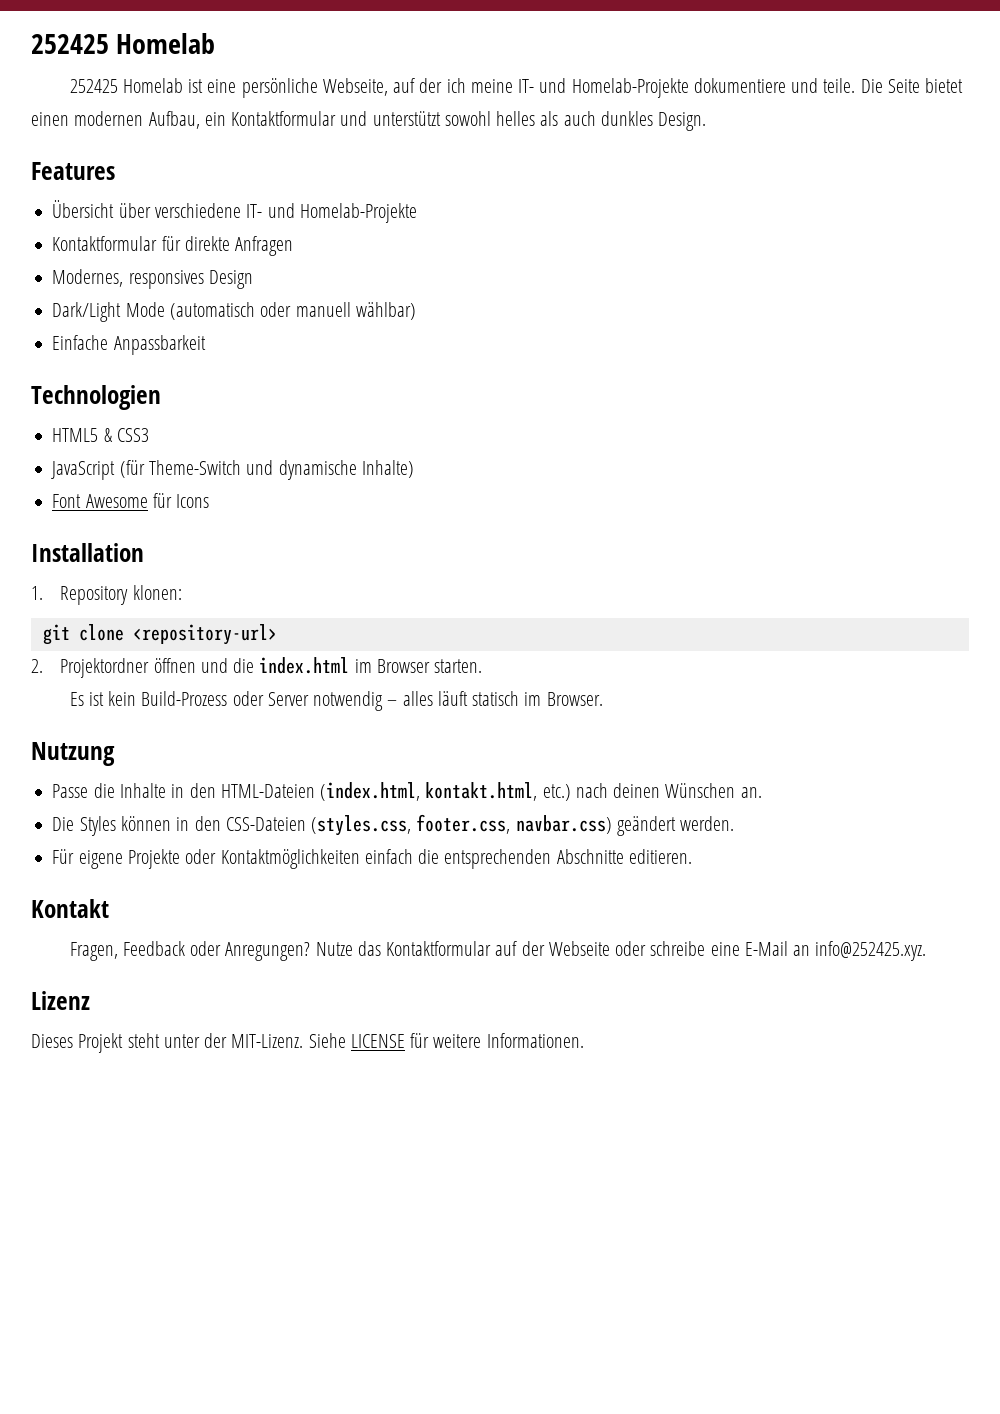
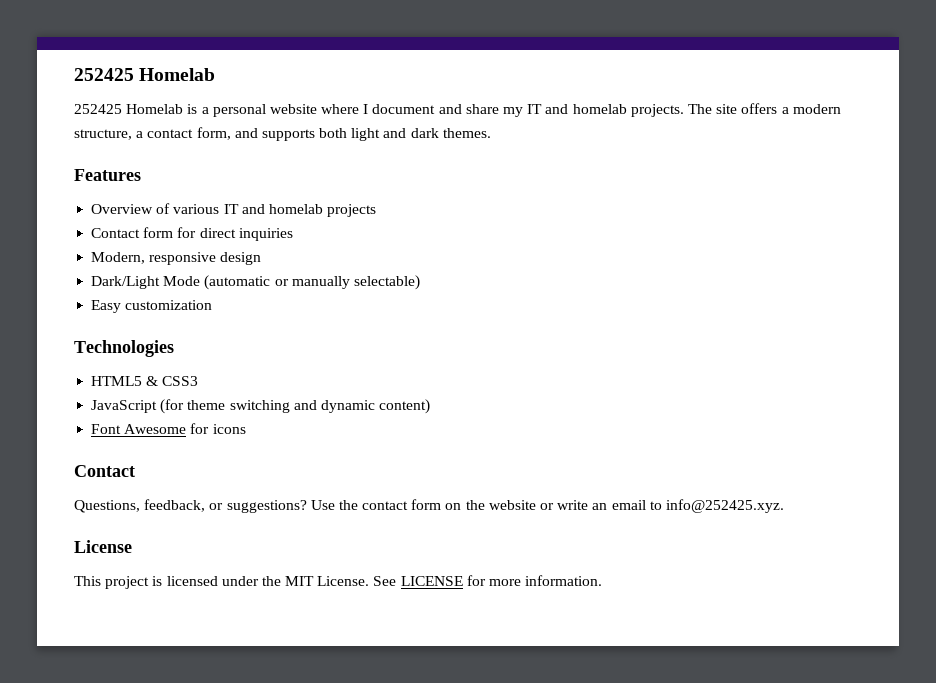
- 252425 Homelab ist eine persönliche Webseite, auf der ich meine IT- und Homelab-Projekte dokumentiere und teile. Die Seite bietet einen modernen Aufbau, ein Kontaktformular und unterstützt sowohl helles als auch dunkles Design.
+ 252425 Homelab is a personal website where I document and share my IT and homelab projects. The site offers a modern structure, a contact form, and supports both light and dark themes.
  Features
- Übersicht über verschiedene IT- und Homelab-Projekte
- Kontaktformular für direkte Anfragen
- Modernes, responsives Design
- Dark/Light Mode (automatisch oder manuell wählbar)
- Einfache Anpassbarkeit
- Technologien
+ Overview of various IT and homelab projects
+ Contact form for direct inquiries
+ Modern, responsive design
+ Dark/Light Mode (automatic or manually selectable)
+ Easy customization
+ Technologies
  HTML5 & CSS3
- JavaScript (für Theme-Switch und dynamische Inhalte)
- Font Awesome für Icons
- Installation
- 1. Repository klonen:
- git clone <repository-url>
- 2. Projektordner öffnen und die index.html im Browser starten.
- Es ist kein Build-Prozess oder Server notwendig – alles läuft statisch im Browser.
- Nutzung
- Passe die Inhalte in den HTML-Dateien (index.html, kontakt.html, etc.) nach deinen Wünschen an.
- Die Styles können in den CSS-Dateien (styles.css, footer.css, navbar.css) geändert werden.
- Für eigene Projekte oder Kontaktmöglichkeiten einfach die entsprechenden Abschnitte editieren.
- Kontakt
- Fragen, Feedback oder Anregungen? Nutze das Kontaktformular auf der Webseite oder schreibe eine E-Mail an info@252425.xyz.
- Lizenz
- Dieses Projekt steht unter der MIT-Lizenz. Siehe LICENSE für weitere Informationen.
+ JavaScript (for theme switching and dynamic content)
+ Font Awesome for icons
+ Contact
+ Questions, feedback, or suggestions? Use the contact form on the website or write an email to info@252425.xyz.
+ License
+ This project is licensed under the MIT License. See LICENSE for more information.

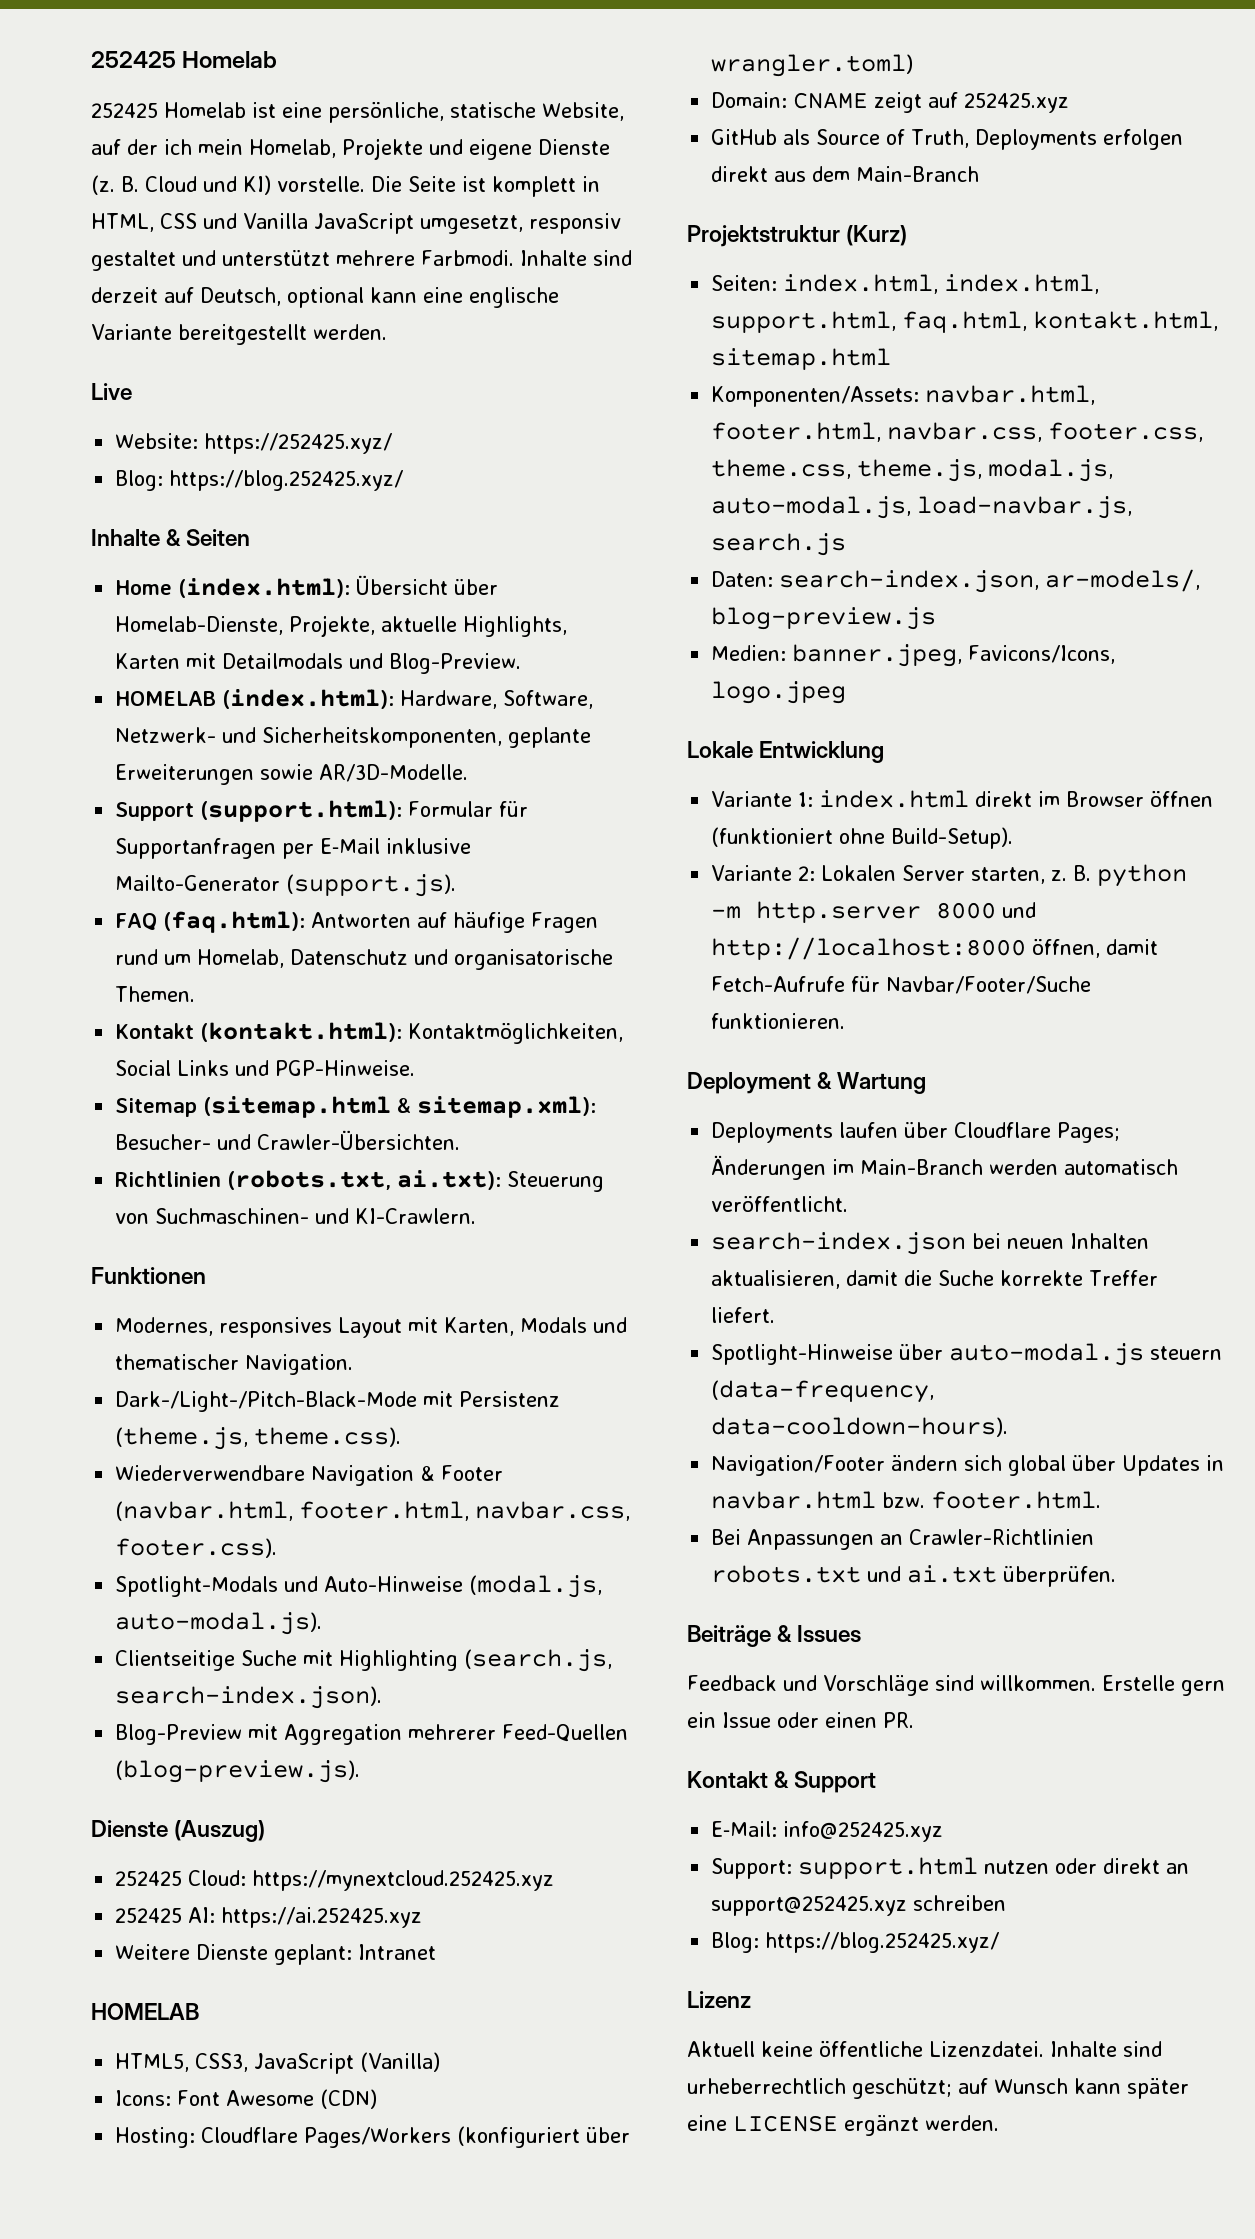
- 252425 Homelab is a personal website where I document and share my IT and homelab projects. The site offers a modern structure, a contact form, and supports both light and dark themes.
- Features
- Overview of various IT and homelab projects
- Contact form for direct inquiries
- Modern, responsive design
- Dark/Light Mode (automatic or manually selectable)
- Easy customization
- Technologies
- HTML5 & CSS3
- JavaScript (for theme switching and dynamic content)
- Font Awesome for icons
- Contact
- Questions, feedback, or suggestions? Use the contact form on the website or write an email to info@252425.xyz.
- License
- This project is licensed under the MIT License. See LICENSE for more information.
+ 252425 Homelab ist eine persönliche, statische Website, auf der ich mein Homelab, Projekte und eigene Dienste (z. B. Cloud und KI) vorstelle. Die Seite ist komplett in HTML, CSS und Vanilla JavaScript umgesetzt, responsiv gestaltet und unterstützt mehrere Farbmodi. Inhalte sind derzeit auf Deutsch, optional kann eine englische Variante bereitgestellt werden.
+ Live
+ Website: https://252425.xyz/
+ Blog: https://blog.252425.xyz/
+ Inhalte & Seiten
+ Home (index.html): Übersicht über Homelab-Dienste, Projekte, aktuelle Highlights, Karten mit Detailmodals und Blog-Preview.
+ HOMELAB (index.html): Hardware, Software, Netzwerk- und Sicherheitskomponenten, geplante Erweiterungen sowie AR/3D-Modelle.
+ Support (support.html): Formular für Supportanfragen per E‑Mail inklusive Mailto-Generator (support.js).
+ FAQ (faq.html): Antworten auf häufige Fragen rund um Homelab, Datenschutz und organisatorische Themen.
+ Kontakt (kontakt.html): Kontaktmöglichkeiten, Social Links und PGP-Hinweise.
+ Sitemap (sitemap.html & sitemap.xml): Besucher- und Crawler-Übersichten.
+ Richtlinien (robots.txt, ai.txt): Steuerung von Suchmaschinen- und KI-Crawlern.
+ Funktionen
+ Modernes, responsives Layout mit Karten, Modals und thematischer Navigation.
+ Dark-/Light-/Pitch-Black-Mode mit Persistenz (theme.js, theme.css).
+ Wiederverwendbare Navigation & Footer (navbar.html, footer.html, navbar.css, footer.css).
+ Spotlight-Modals und Auto-Hinweise (modal.js, auto-modal.js).
+ Clientseitige Suche mit Highlighting (search.js, search-index.json).
+ Blog-Preview mit Aggregation mehrerer Feed-Quellen (blog-preview.js).
+ Dienste (Auszug)
+ 252425 Cloud: https://mynextcloud.252425.xyz
+ 252425 AI: https://ai.252425.xyz
+ Weitere Dienste geplant: Intranet
+ HOMELAB
+ HTML5, CSS3, JavaScript (Vanilla)
+ Icons: Font Awesome (CDN)
+ Hosting: Cloudflare Pages/Workers (konfiguriert über wrangler.toml)
+ Domain: CNAME zeigt auf 252425.xyz
+ GitHub als Source of Truth, Deployments erfolgen direkt aus dem Main-Branch
+ Projektstruktur (Kurz)
+ Seiten: index.html, index.html, support.html, faq.html, kontakt.html, sitemap.html
+ Komponenten/Assets: navbar.html, footer.html, navbar.css, footer.css, theme.css, theme.js, modal.js, auto-modal.js, load-navbar.js, search.js
+ Daten: search-index.json, ar-models/, blog-preview.js
+ Medien: banner.jpeg, Favicons/Icons, logo.jpeg
+ Lokale Entwicklung
+ Variante 1: index.html direkt im Browser öffnen (funktioniert ohne Build-Setup).
+ Variante 2: Lokalen Server starten, z. B. python -m http.server 8000 und http://localhost:8000 öffnen, damit Fetch-Aufrufe für Navbar/Footer/Suche funktionieren.
+ Deployment & Wartung
+ Deployments laufen über Cloudflare Pages; Änderungen im Main-Branch werden automatisch veröffentlicht.
+ search-index.json bei neuen Inhalten aktualisieren, damit die Suche korrekte Treffer liefert.
+ Spotlight-Hinweise über auto-modal.js steuern (data-frequency, data-cooldown-hours).
+ Navigation/Footer ändern sich global über Updates in navbar.html bzw. footer.html.
+ Bei Anpassungen an Crawler-Richtlinien robots.txt und ai.txt überprüfen.
+ Beiträge & Issues
+ Feedback und Vorschläge sind willkommen. Erstelle gern ein Issue oder einen PR.
+ Kontakt & Support
+ E‑Mail: info@252425.xyz
+ Support: support.html nutzen oder direkt an support@252425.xyz schreiben
+ Blog: https://blog.252425.xyz/
+ Lizenz
+ Aktuell keine öffentliche Lizenzdatei. Inhalte sind urheberrechtlich geschützt; auf Wunsch kann später eine LICENSE ergänzt werden.

